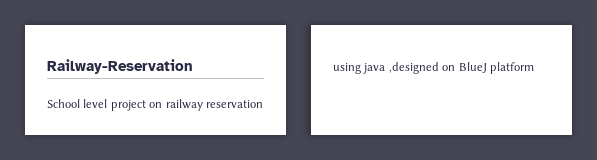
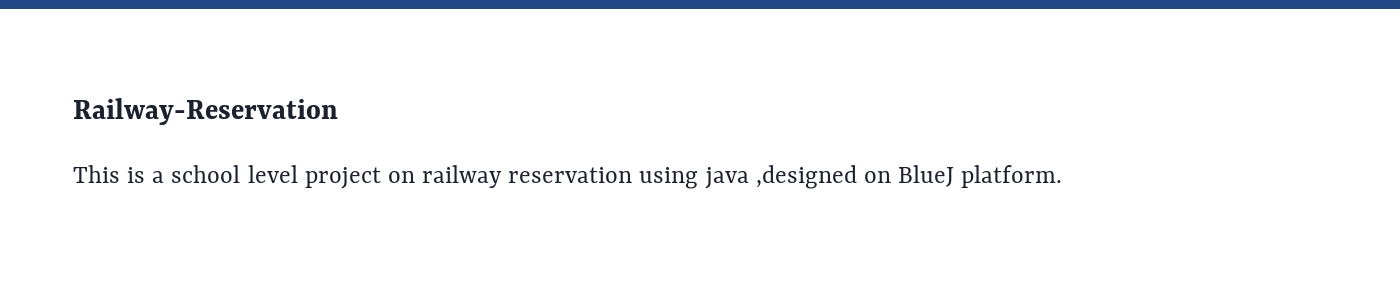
- School level project on railway reservation using java ,designed on BlueJ platform
+ This is a school level project on railway reservation using java ,designed on BlueJ platform.

